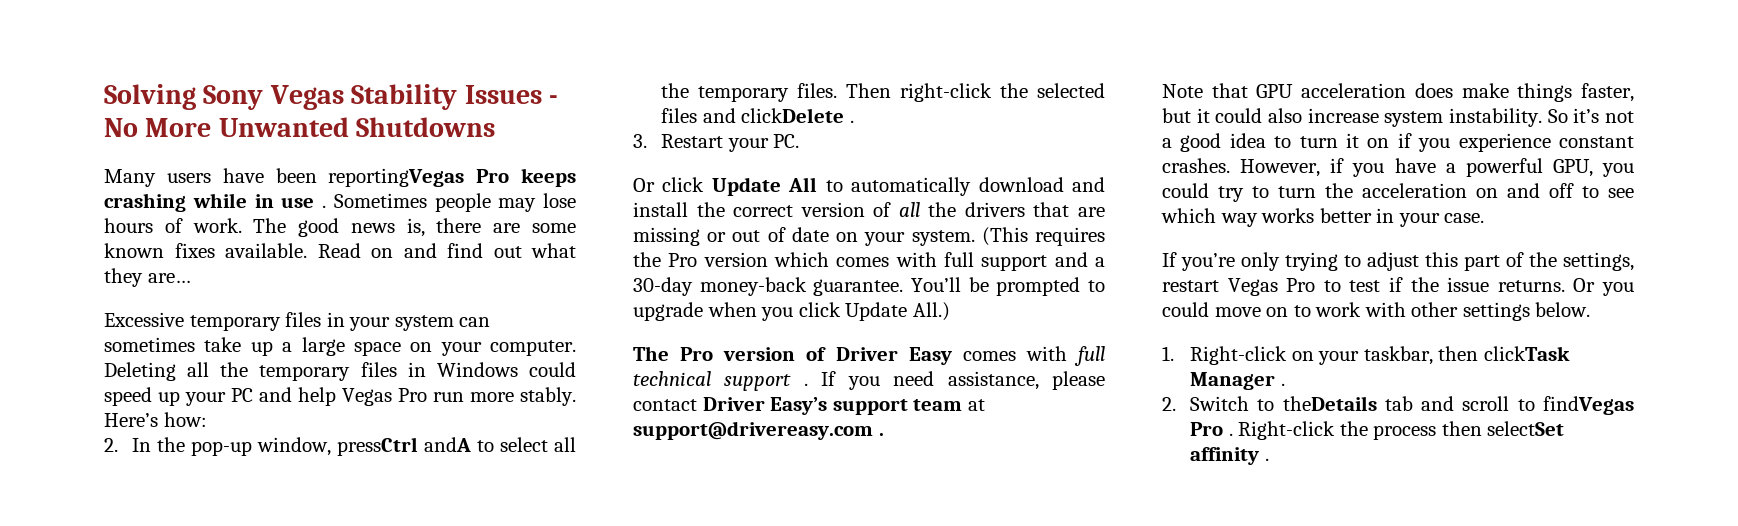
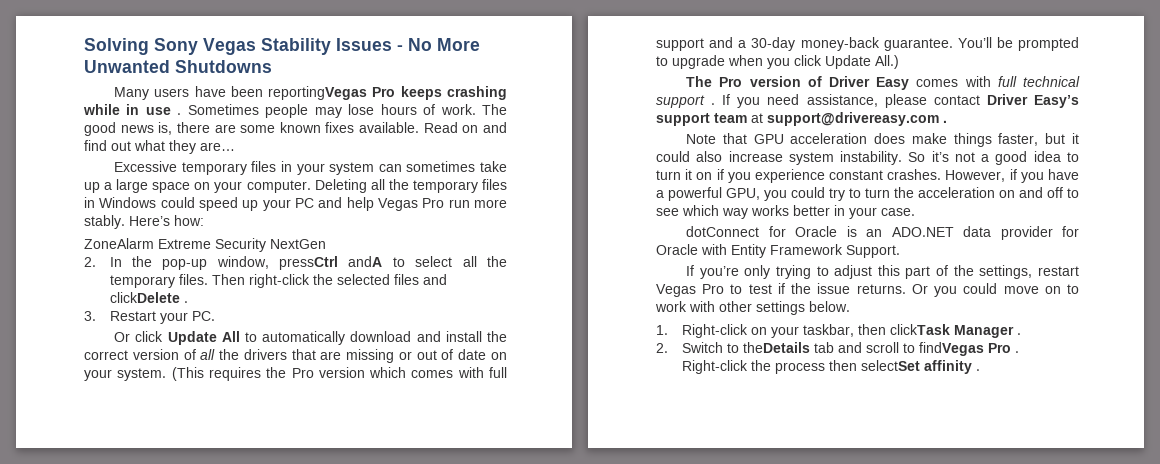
+ ZoneAlarm Extreme Security NextGen
+ dotConnect for Oracle is an ADO.NET data provider for Oracle with Entity Framework Support.

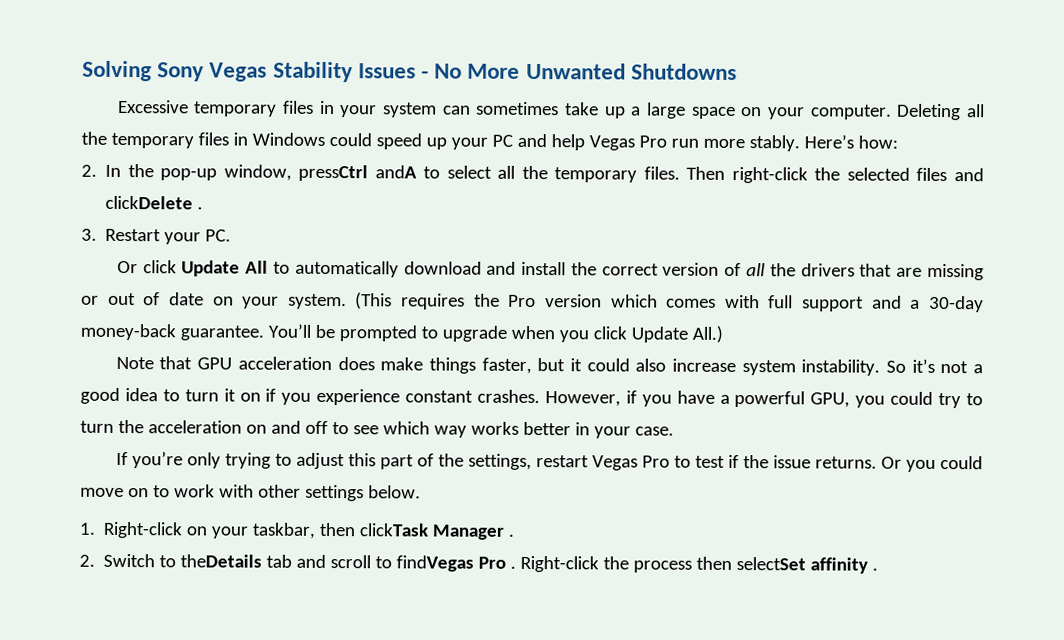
- Many users have been reportingVegas Pro keeps crashing while in use . Sometimes people may lose hours of work. The good news is, there are some known fixes available. Read on and find out what they are…
- ZoneAlarm Extreme Security NextGen
- The Pro version of Driver Easy comes with full technical support . If you need assistance, please contact Driver Easy’s support team at support@drivereasy.com .
- dotConnect for Oracle is an ADO.NET data provider for Oracle with Entity Framework Support.

